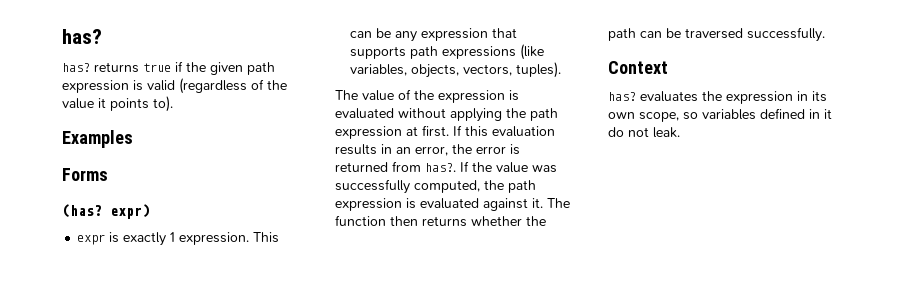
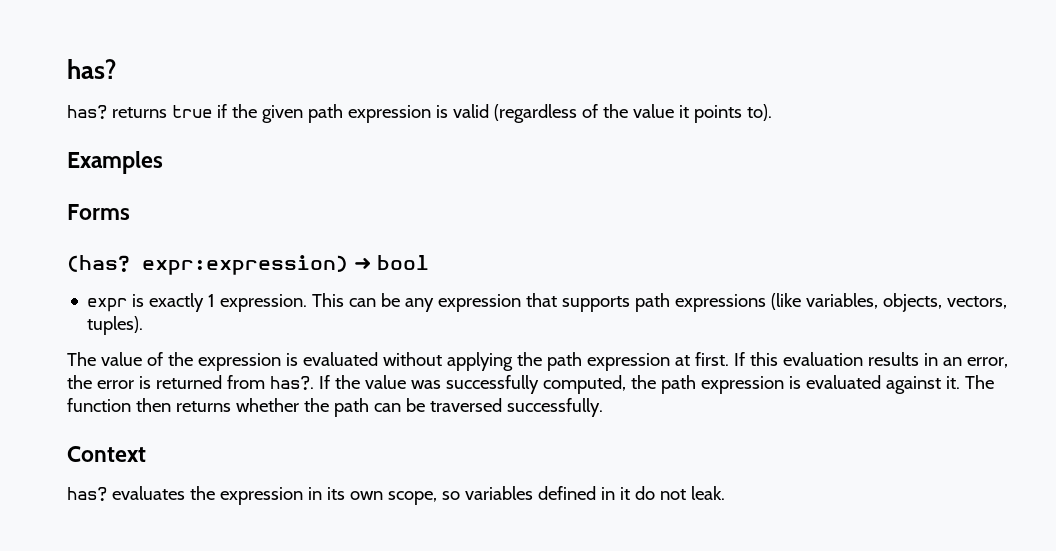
- (has? expr)
+ (has? expr:expression) ➜ bool

